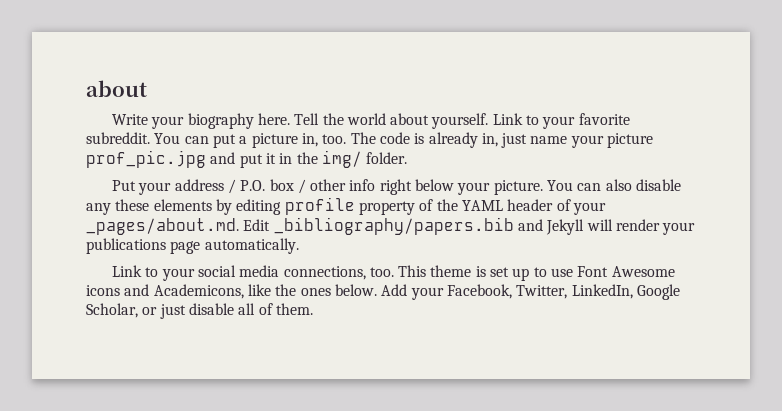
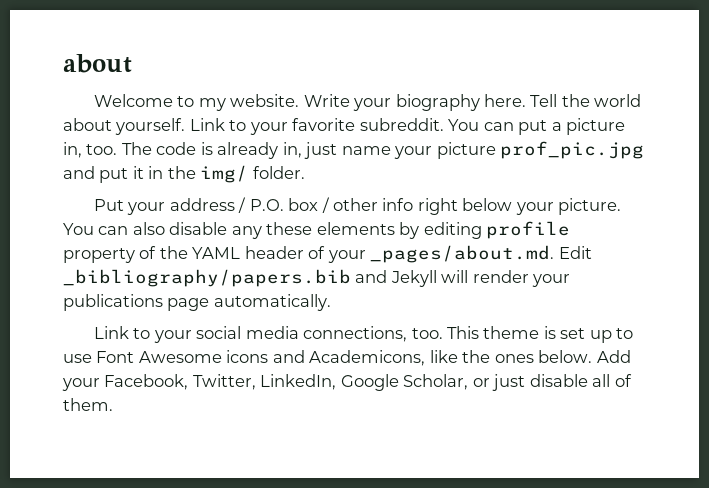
+ Welcome to my website.

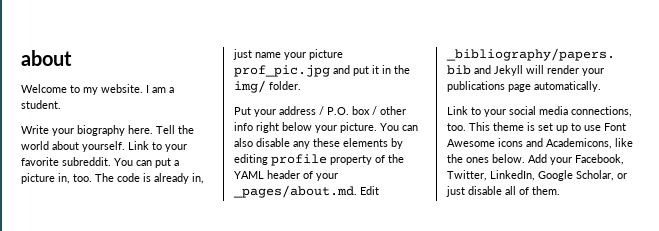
- Welcome to my website. Write your biography here.
+ Welcome to my website. I am a student.
+ Write your biography here.

